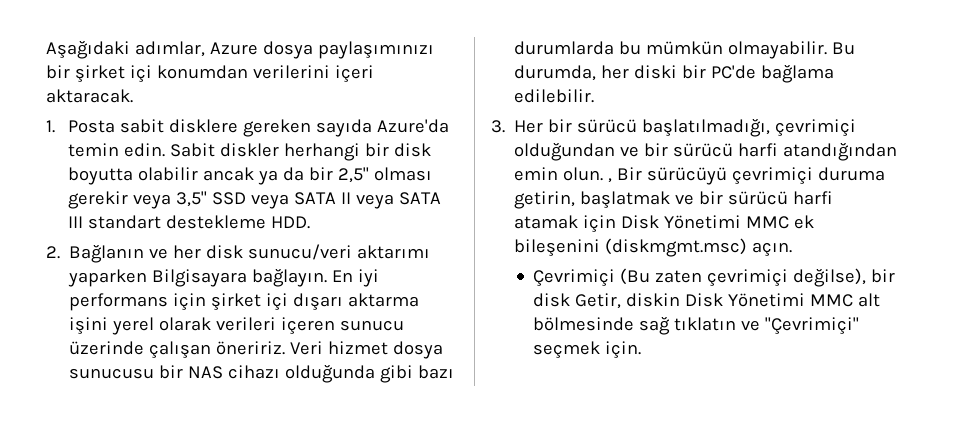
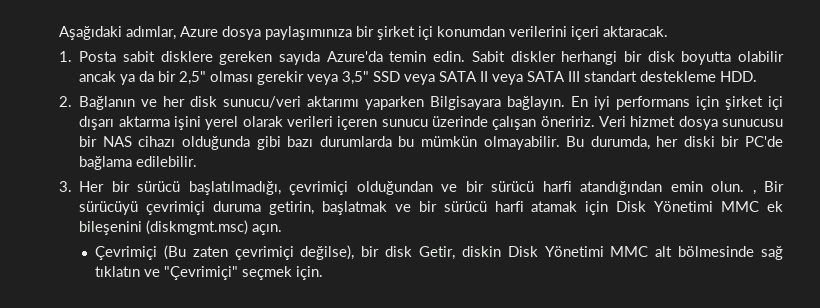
- Aşağıdaki adımlar, Azure dosya paylaşımınızı bir şirket içi konumdan verilerini içeri aktaracak.
+ Aşağıdaki adımlar, Azure dosya paylaşımınıza bir şirket içi konumdan verilerini içeri aktaracak.

